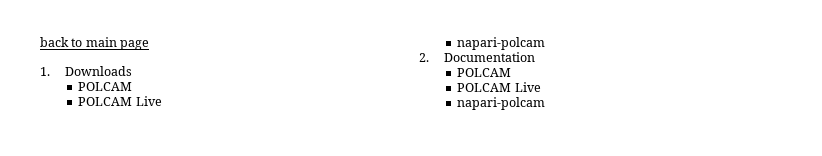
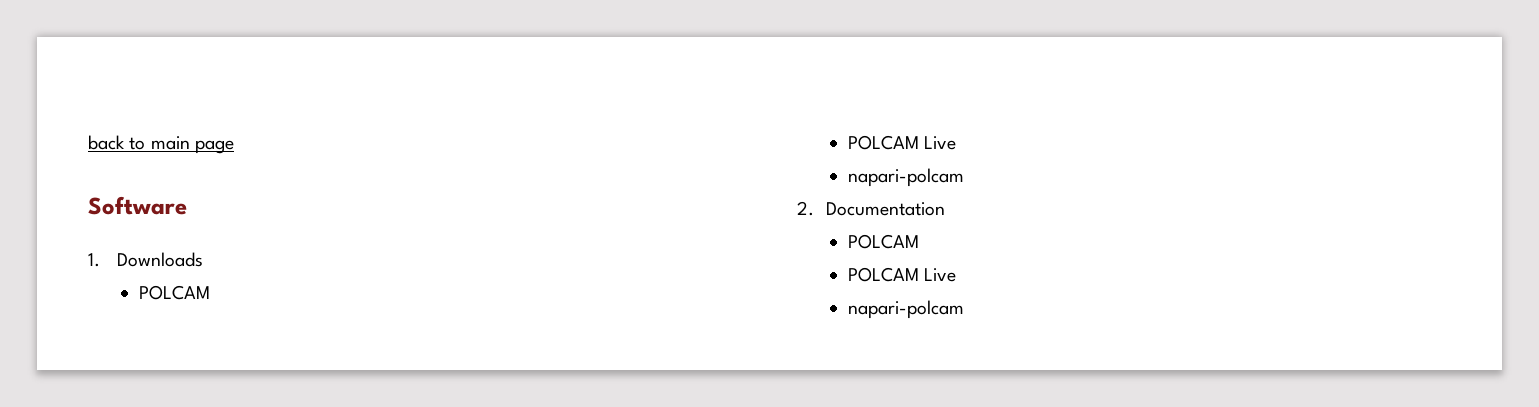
+ Software

